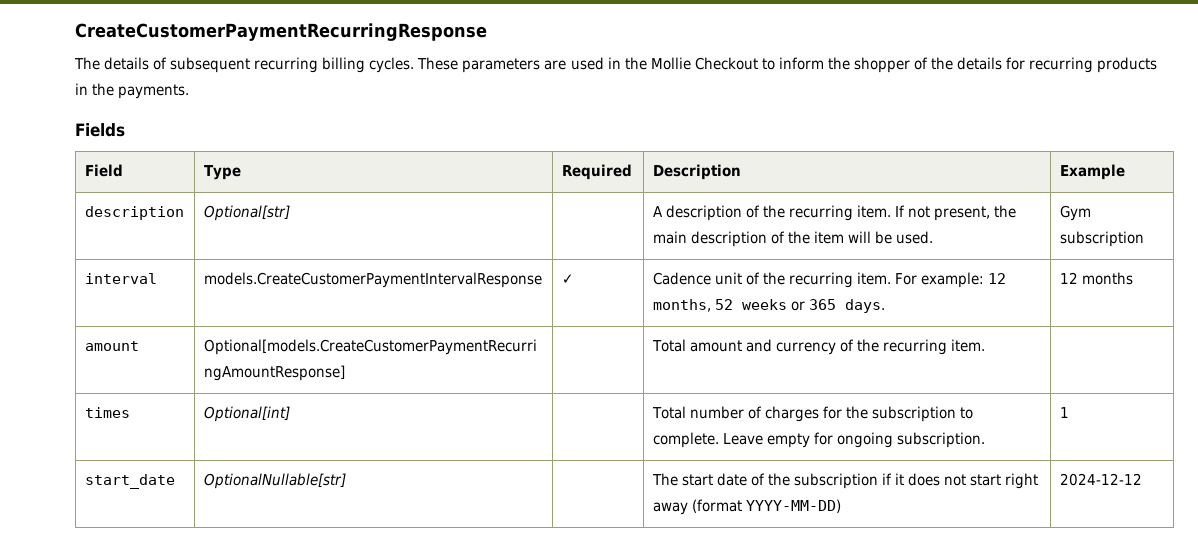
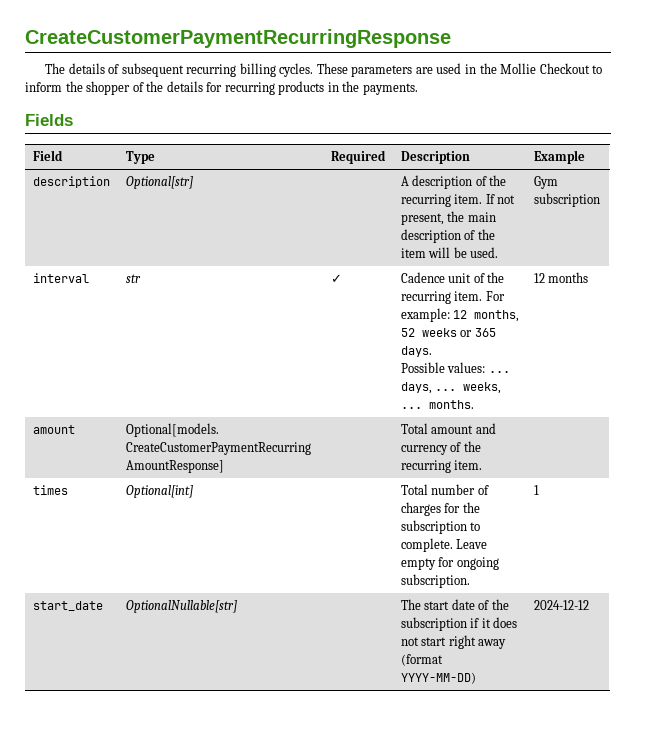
- interval | models.CreateCustomerPaymentIntervalResponse | ✓ | Cadence unit of the recurring item. For example: 12 months, 52 weeks or 365 days. | 12 months
+ interval | str | ✓ | Cadence unit of the recurring item. For example: 12 months, 52 weeks or 365 days.
+ Possible values: ... days, ... weeks, ... months. | 12 months

